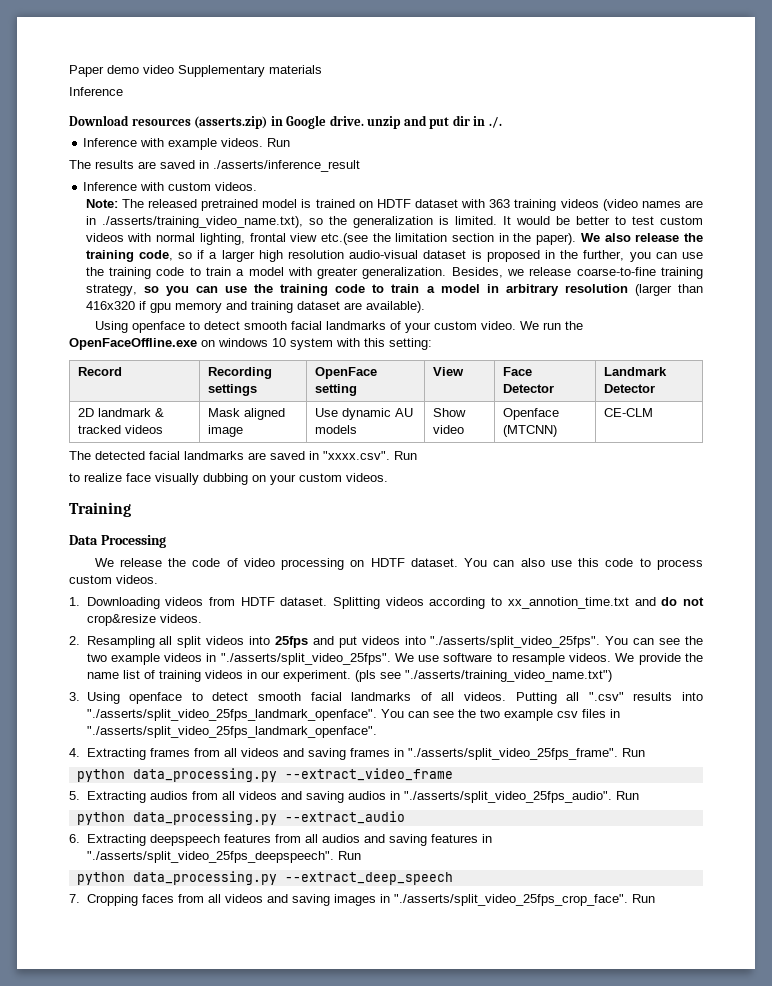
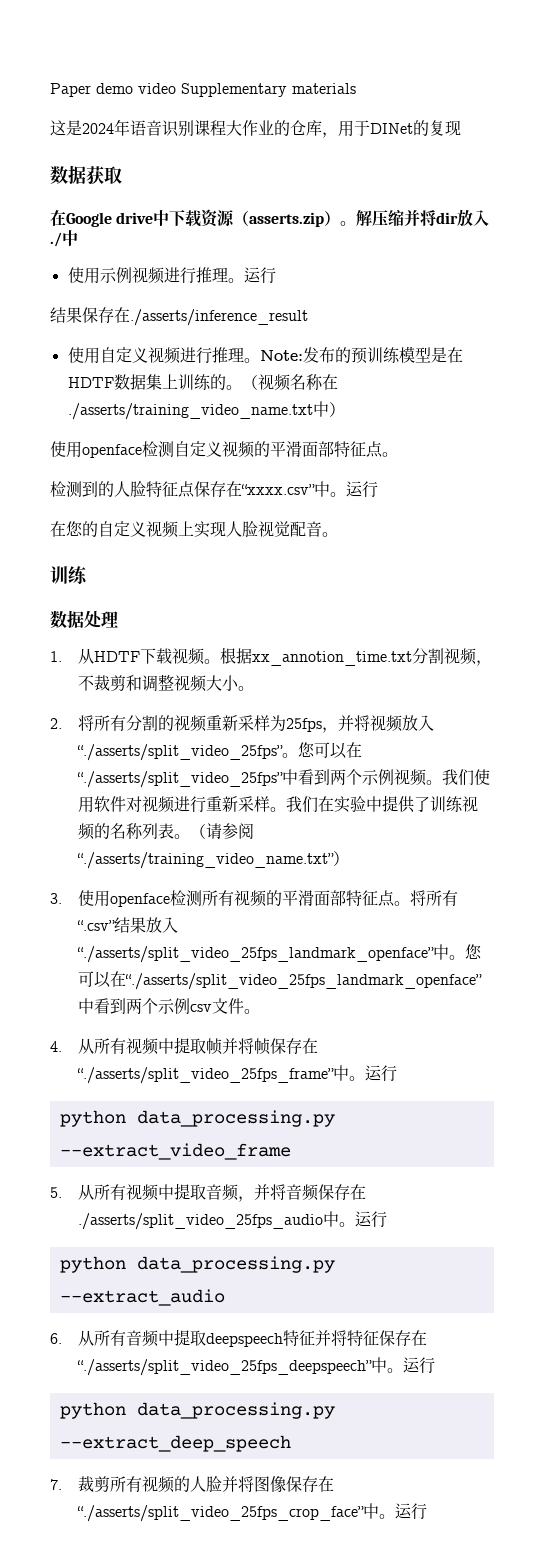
  Paper demo video Supplementary materials
- Inference
- Download resources (asserts.zip) in Google drive. unzip and put dir in ./.
- Inference with example videos. Run
- The results are saved in ./asserts/inference_result
- Inference with custom videos.
- Note: The released pretrained model is trained on HDTF dataset with 363 training videos (video names are in ./asserts/training_video_name.txt), so the generalization is limited. It would be better to test custom videos with normal lighting, frontal view etc.(see the limitation section in the paper). We also release the training code, so if a larger high resolution audio-visual dataset is proposed in the further, you can use the training code to train a model with greater generalization. Besides, we release coarse-to-fine training strategy, so you can use the training code to train a model in arbitrary resolution (larger than 416x320 if gpu memory and training dataset are available).
- Using openface to detect smooth facial landmarks of your custom video. We run the OpenFaceOffline.exe on windows 10 system with this setting:
- Record | Recording settings | OpenFace setting | View | Face Detector | Landmark Detector
- 2D landmark & tracked videos | Mask aligned image | Use dynamic AU models | Show video | Openface (MTCNN) | CE-CLM
- The detected facial landmarks are saved in "xxxx.csv". Run
- to realize face visually dubbing on your custom videos.
- Training
- Data Processing
- We release the code of video processing on HDTF dataset. You can also use this code to process custom videos.
- 1. Downloading videos from HDTF dataset. Splitting videos according to xx_annotion_time.txt and do not crop&resize videos.
- 2. Resampling all split videos into 25fps and put videos into "./asserts/split_video_25fps". You can see the two example videos in "./asserts/split_video_25fps". We use software to resample videos. We provide the name list of training videos in our experiment. (pls see "./asserts/training_video_name.txt")
- 3. Using openface to detect smooth facial landmarks of all videos. Putting all ".csv" results into "./asserts/split_video_25fps_landmark_openface". You can see the two example csv files in "./asserts/split_video_25fps_landmark_openface".
- 4. Extracting frames from all videos and saving frames in "./asserts/split_video_25fps_frame". Run
+ 这是2024年语音识别课程大作业的仓库，用于DINet的复现
+ 数据获取
+ 在Google drive中下载资源（asserts.zip）。解压缩并将dir放入./中
+ 使用示例视频进行推理。运行
+ 结果保存在./asserts/inference_result
+ 使用自定义视频进行推理。Note:发布的预训练模型是在HDTF数据集上训练的。（视频名称在./asserts/training_video_name.txt中）
+ 使用openface检测自定义视频的平滑面部特征点。
+ 检测到的人脸特征点保存在“xxxx.csv”中。运行
+ 在您的自定义视频上实现人脸视觉配音。
+ 训练
+ 数据处理
+ 1.从HDTF下载视频。根据xx_annotion_time.txt分割视频，不裁剪和调整视频大小。
+ 2.将所有分割的视频重新采样为25fps，并将视频放入“./asserts/split_video_25fps”。您可以在“./asserts/split_video_25fps”中看到两个示例视频。我们使用软件对视频进行重新采样。我们在实验中提供了训练视频的名称列表。（请参阅“./asserts/training_video_name.txt”）
+ 3.使用openface检测所有视频的平滑面部特征点。将所有“.csv”结果放入“./asserts/split_video_25fps_landmark_openface”中。您可以在“./asserts/split_video_25fps_landmark_openface”中看到两个示例csv文件。
+ 4.从所有视频中提取帧并将帧保存在“./asserts/split_video_25fps_frame”中。运行
  python data_processing.py --extract_video_frame
- 5. Extracting audios from all videos and saving audios in "./asserts/split_video_25fps_audio". Run
+ 5.从所有视频中提取音频，并将音频保存在./asserts/split_video_25fps_audio中。运行
  python data_processing.py --extract_audio
- 6. Extracting deepspeech features from all audios and saving features in "./asserts/split_video_25fps_deepspeech". Run
+ 6.从所有音频中提取deepspeech特征并将特征保存在“./asserts/split_video_25fps_deepspeech”中。运行
  python data_processing.py --extract_deep_speech
- 7. Cropping faces from all videos and saving images in "./asserts/split_video_25fps_crop_face". Run
+ 7.裁剪所有视频的人脸并将图像保存在“./asserts/split_video_25fps_crop_face”中。运行

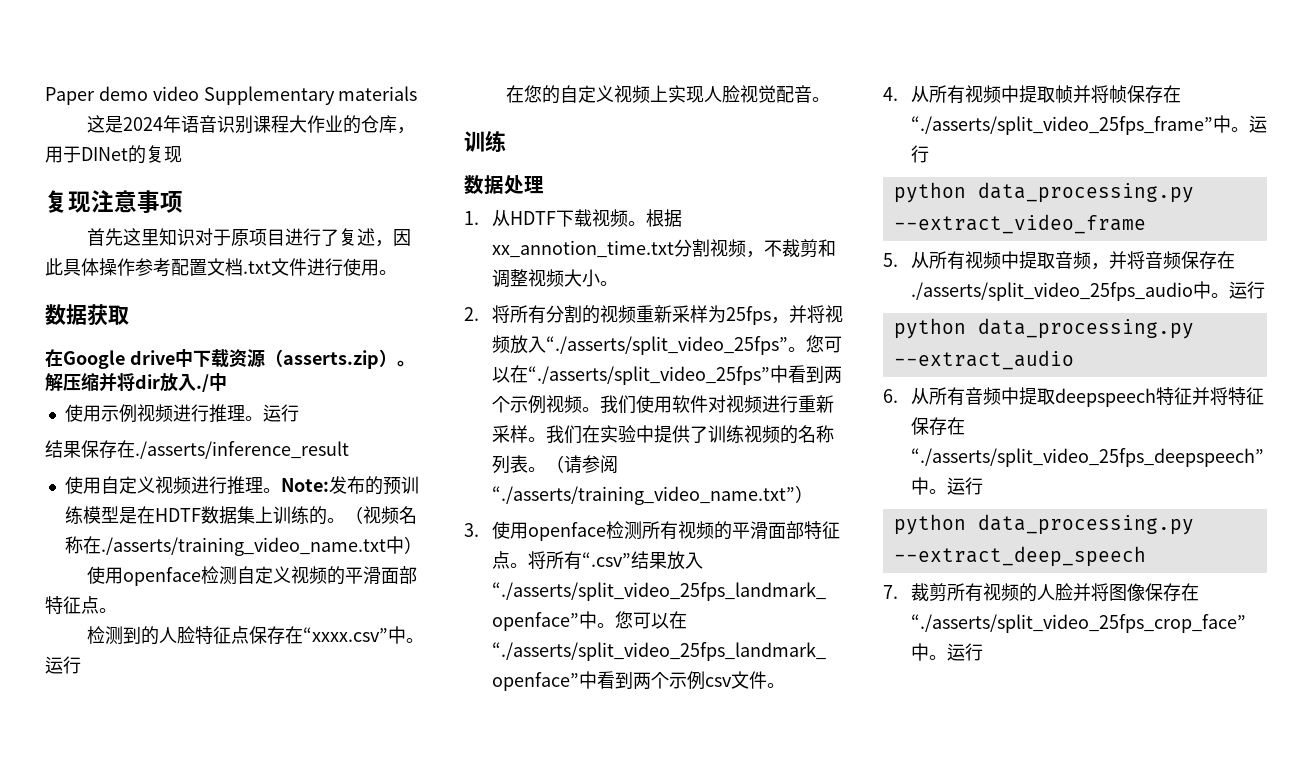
+ 复现注意事项
+ 首先这里知识对于原项目进行了复述，因此具体操作参考配置文档.txt文件进行使用。

